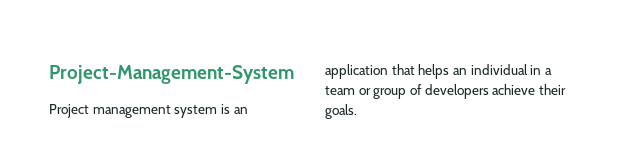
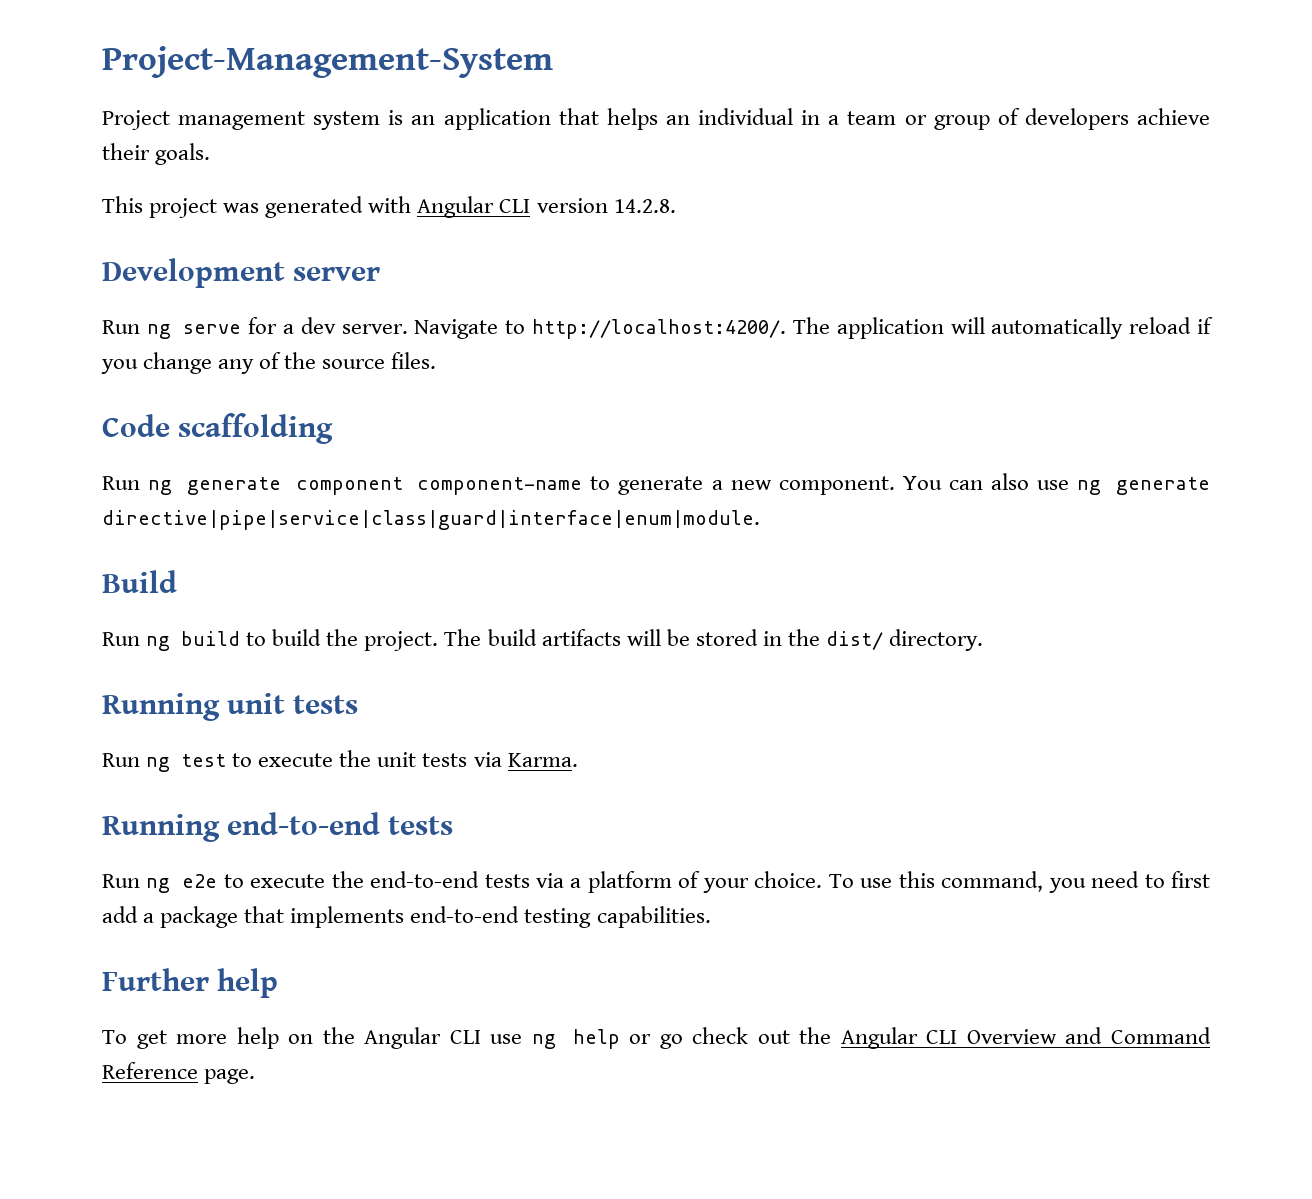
+ This project was generated with Angular CLI version 14.2.8.
+ Development server
+ Run ng serve for a dev server. Navigate to http://localhost:4200/. The application will automatically reload if you change any of the source files.
+ Code scaffolding
+ Run ng generate component component-name to generate a new component. You can also use ng generate directive|pipe|service|class|guard|interface|enum|module.
+ Build
+ Run ng build to build the project. The build artifacts will be stored in the dist/ directory.
+ Running unit tests
+ Run ng test to execute the unit tests via Karma.
+ Running end-to-end tests
+ Run ng e2e to execute the end-to-end tests via a platform of your choice. To use this command, you need to first add a package that implements end-to-end testing capabilities.
+ Further help
+ To get more help on the Angular CLI use ng help or go check out the Angular CLI Overview and Command Reference page.

